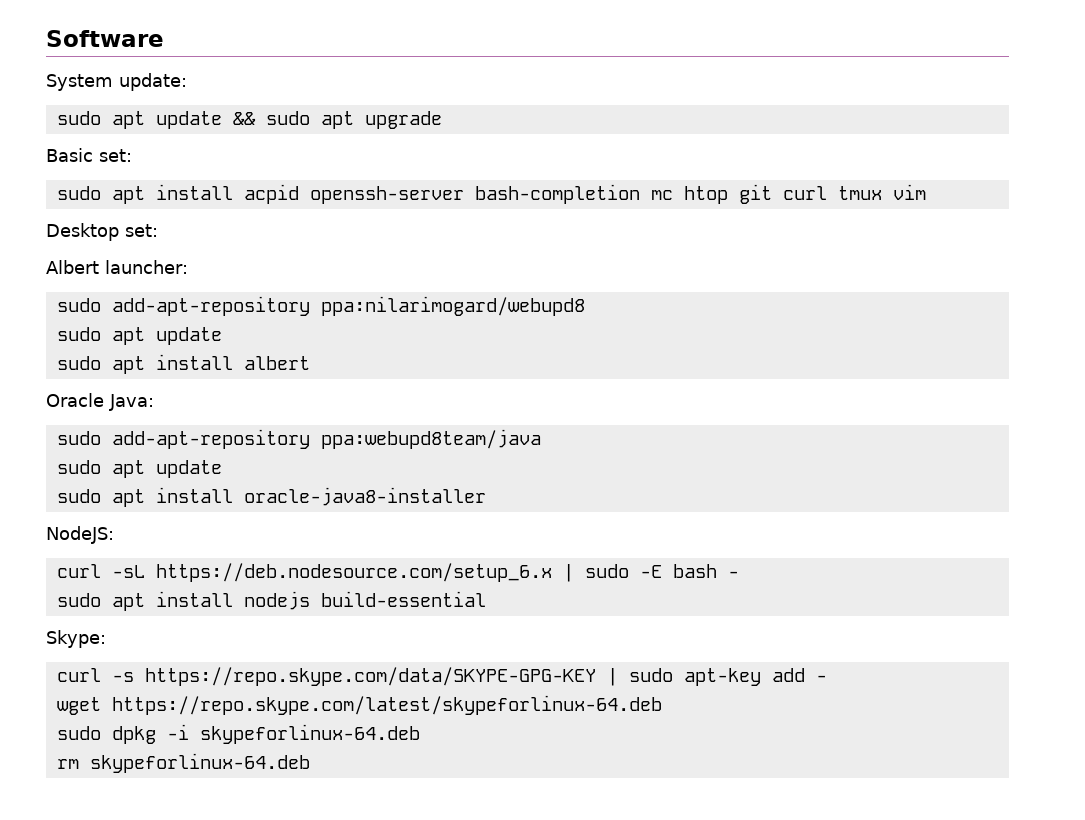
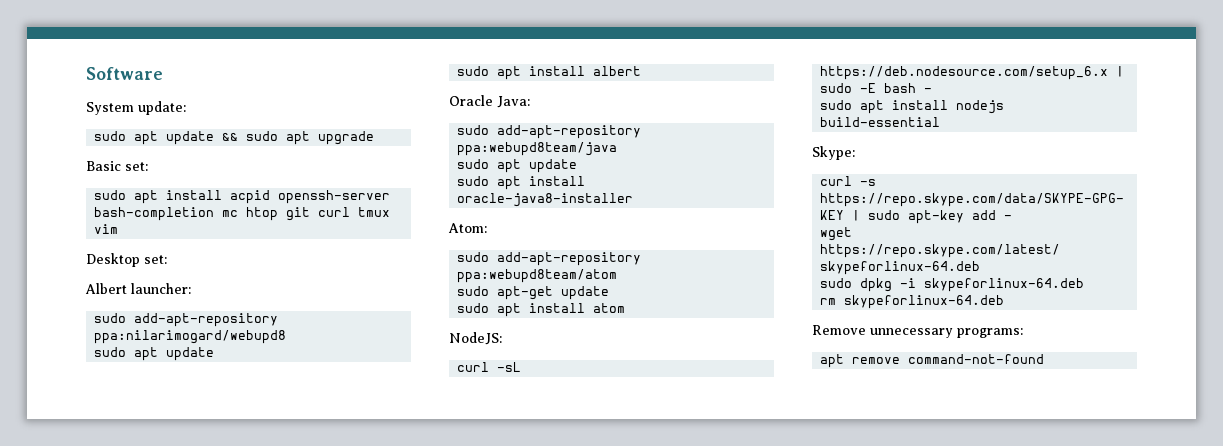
+ Atom:
+ sudo add-apt-repository ppa:webupd8team/atom
+ sudo apt-get update
+ sudo apt install atom
+ Remove unnecessary programs:
+ apt remove command-not-found

